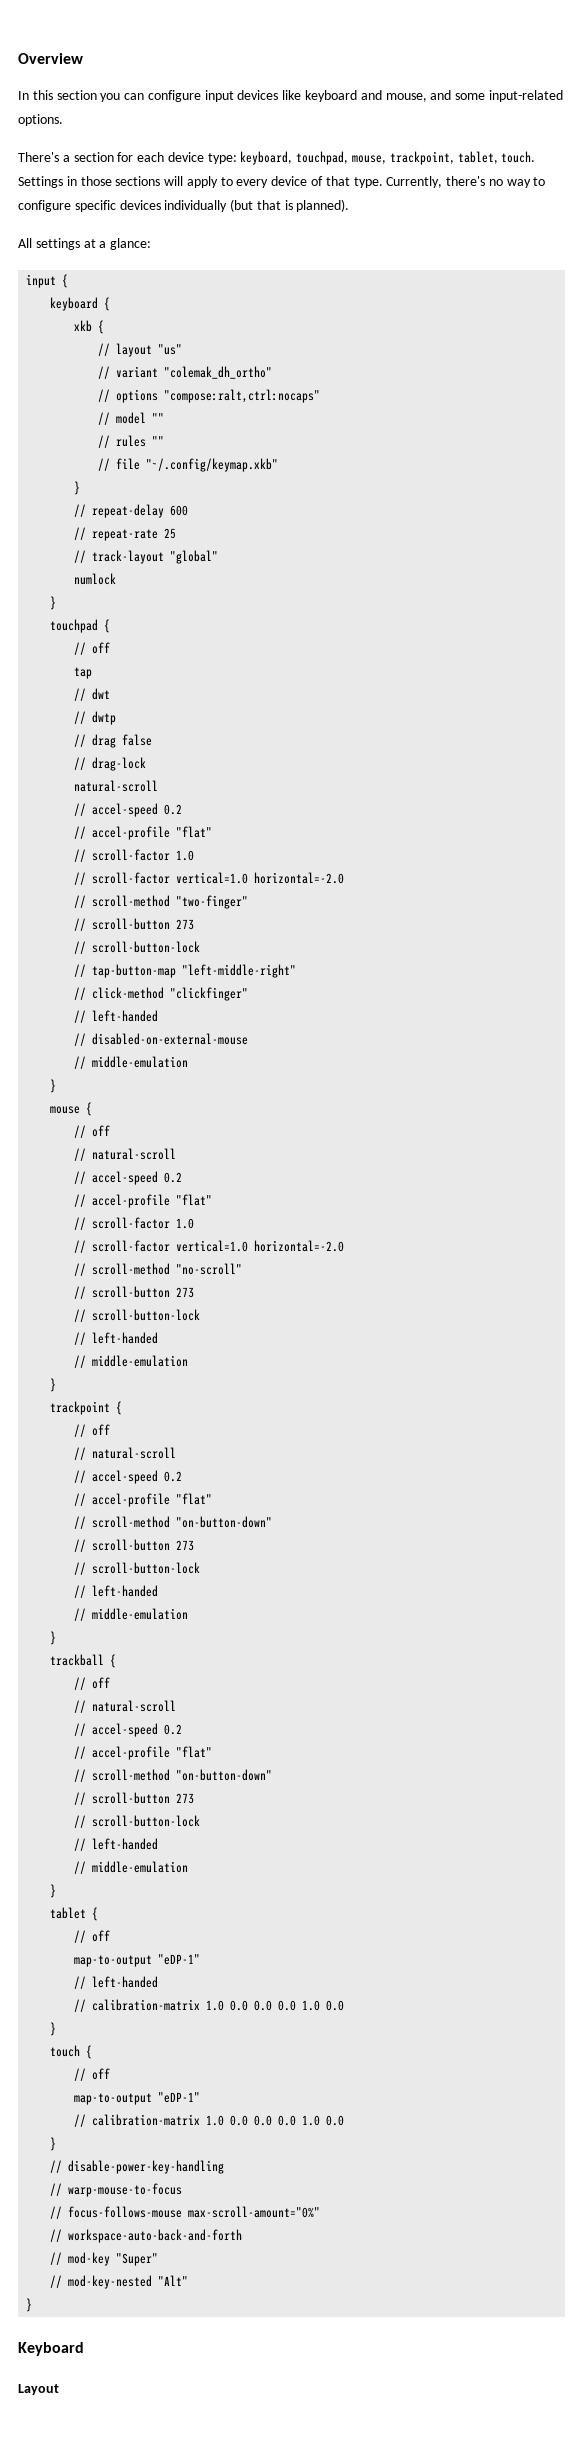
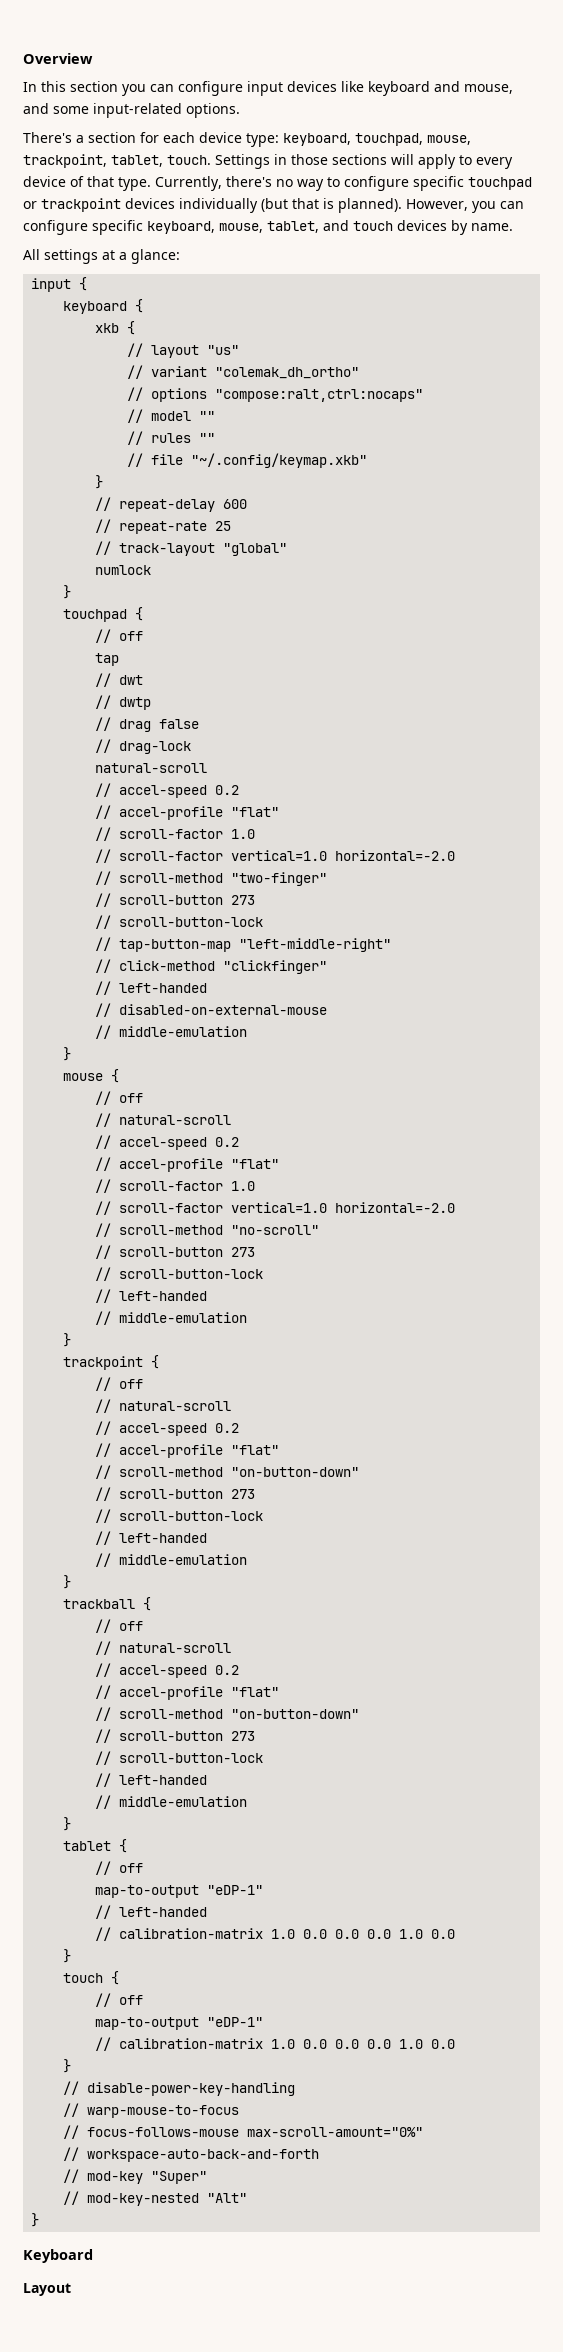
- Currently, there's no way to configure specific devices individually (but that is planned).
+ Currently, there's no way to configure specific touchpad or trackpoint devices individually (but that is planned). However, you can configure specific keyboard, mouse, tablet, and touch devices by name.

